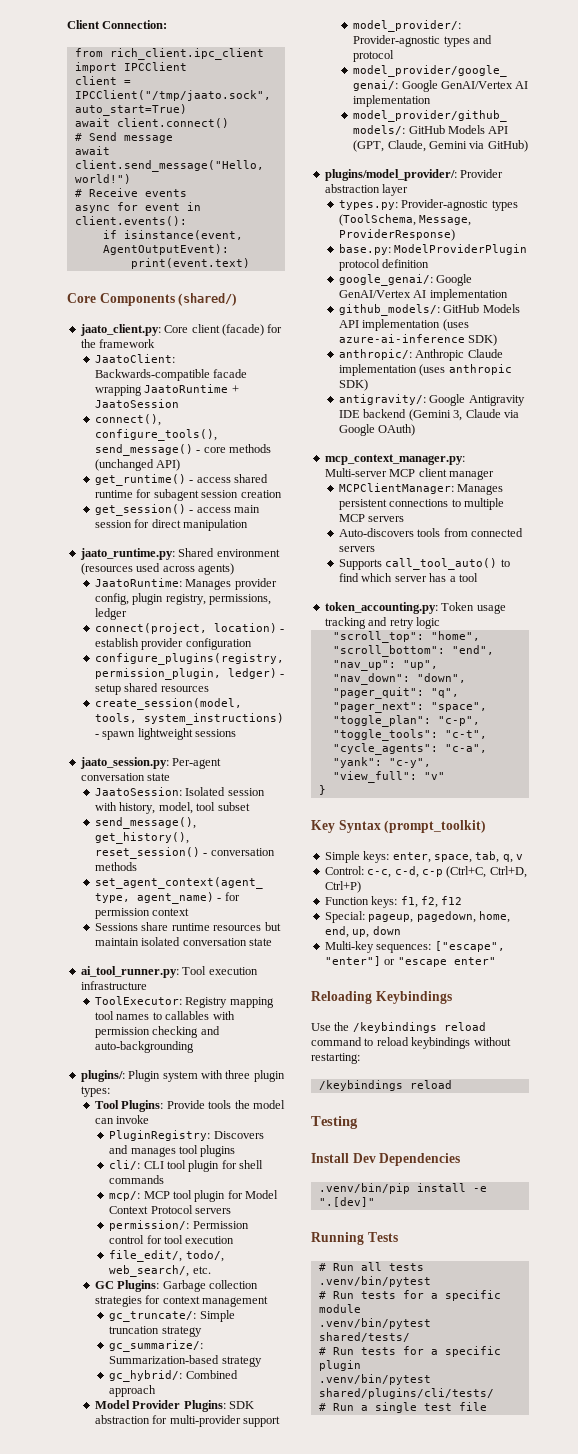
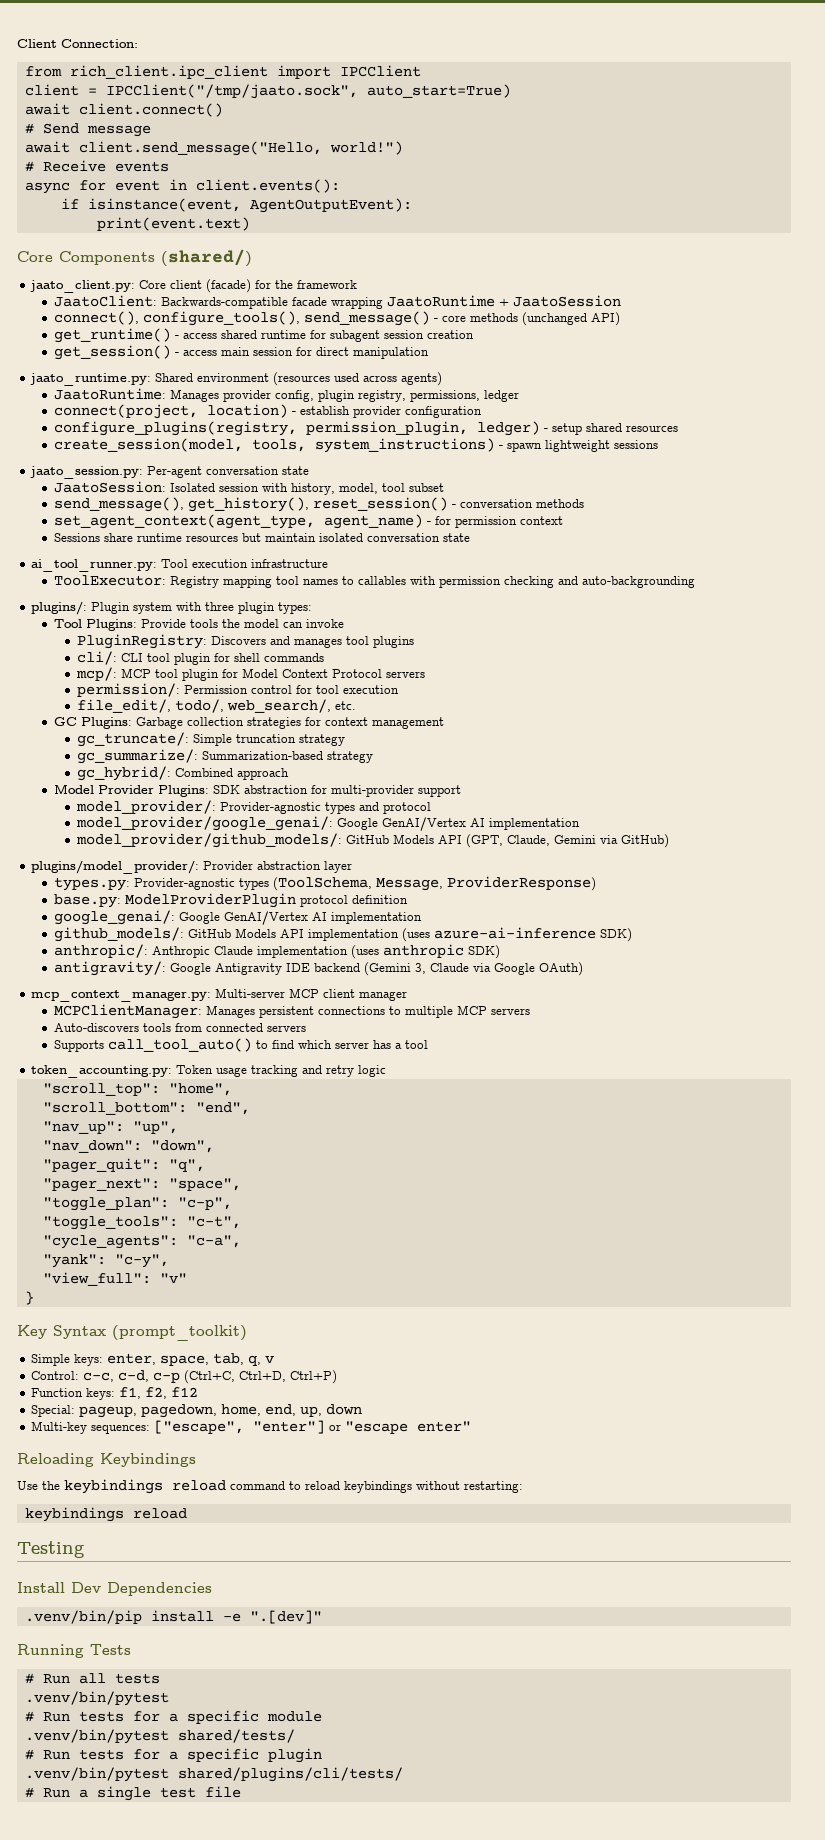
- Use the /keybindings reload command to reload keybindings without restarting:
- /keybindings reload
+ Use the keybindings reload command to reload keybindings without restarting:
+ keybindings reload

